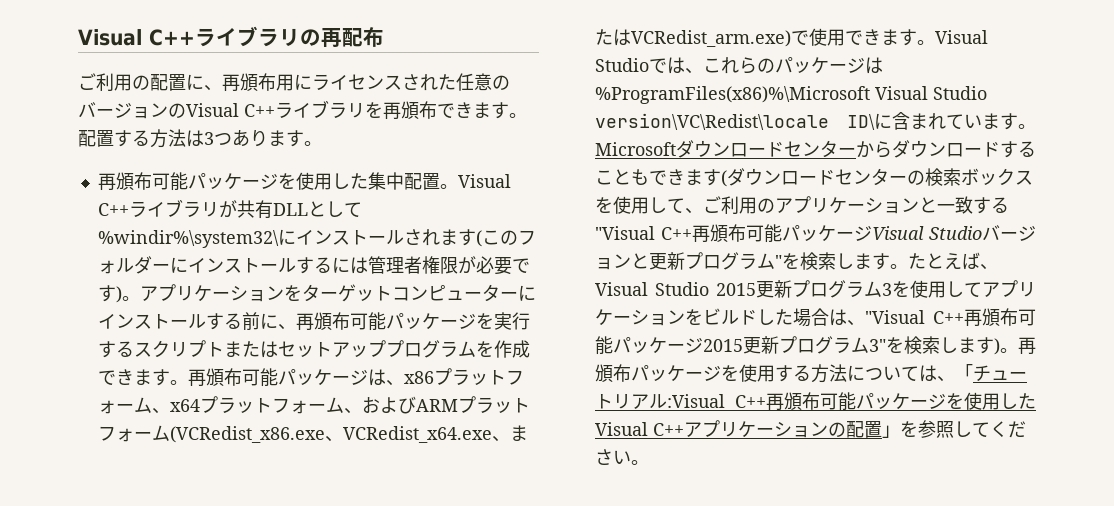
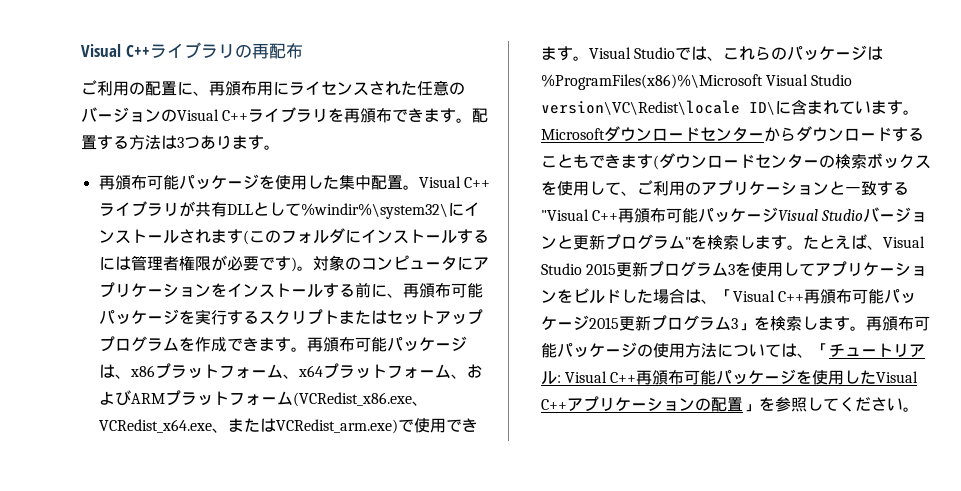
- Visual C++ライブラリが共有DLLとして%windir%\system32\にインストールされます(このフォルダーにインストールするには管理者権限が必要です)。
+ Visual C++ライブラリが共有DLLとして%windir%\system32\にインストールされます(このフォルダにインストールするには管理者権限が必要です)。
- アプリケーションをターゲットコンピューターにインストールする前に、再頒布可能パッケージを実行するスクリプトまたはセットアッププログラムを作成できます。
+ 対象のコンピュータにアプリケーションをインストールする前に、再頒布可能パッケージを実行するスクリプトまたはセットアッププログラムを作成できます。
- たとえば、Visual Studio 2015更新プログラム3を使用してアプリケーションをビルドした場合は、"Visual C++再頒布可能パッケージ2015更新プログラム3"を検索します)。再頒布パッケージを使用する方法については、「チュートリアル:Visual C++再頒布可能パッケージを使用したVisual C++アプリケーションの配置」を参照してください。
+ たとえば、Visual Studio 2015更新プログラム3を使用してアプリケーションをビルドした場合は、「Visual C++再頒布可能パッケージ2015更新プログラム3」を検索します。再頒布可能パッケージの使用方法については、「チュートリアル: Visual C++再頒布可能パッケージを使用したVisual C++アプリケーションの配置」を参照してください。

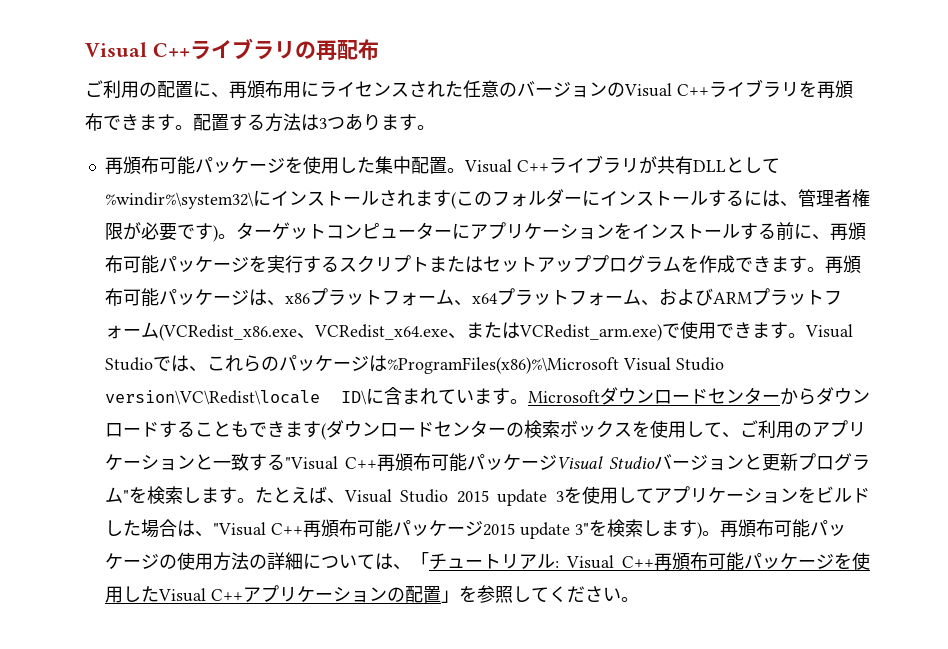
- Visual C++ライブラリが共有DLLとして%windir%\system32\にインストールされます(このフォルダにインストールするには管理者権限が必要です)。
+ Visual C++ライブラリが共有DLLとして%windir%\system32\にインストールされます(このフォルダーにインストールするには、管理者権限が必要です)。
- 対象のコンピュータにアプリケーションをインストールする前に、再頒布可能パッケージを実行するスクリプトまたはセットアッププログラムを作成できます。
+ ターゲットコンピューターにアプリケーションをインストールする前に、再頒布可能パッケージを実行するスクリプトまたはセットアッププログラムを作成できます。
- たとえば、Visual Studio 2015更新プログラム3を使用してアプリケーションをビルドした場合は、「Visual C++再頒布可能パッケージ2015更新プログラム3」を検索します。
+ たとえば、Visual Studio 2015 update 3を使用してアプリケーションをビルドした場合は、"Visual C++再頒布可能パッケージ2015 update 3"を検索します)。
- 再頒布可能パッケージの使用方法については、「チュートリアル: Visual C++再頒布可能パッケージを使用したVisual C++アプリケーションの配置」を参照してください。
+ 再頒布可能パッケージの使用方法の詳細については、「チュートリアル: Visual C++再頒布可能パッケージを使用したVisual C++アプリケーションの配置」を参照してください。

